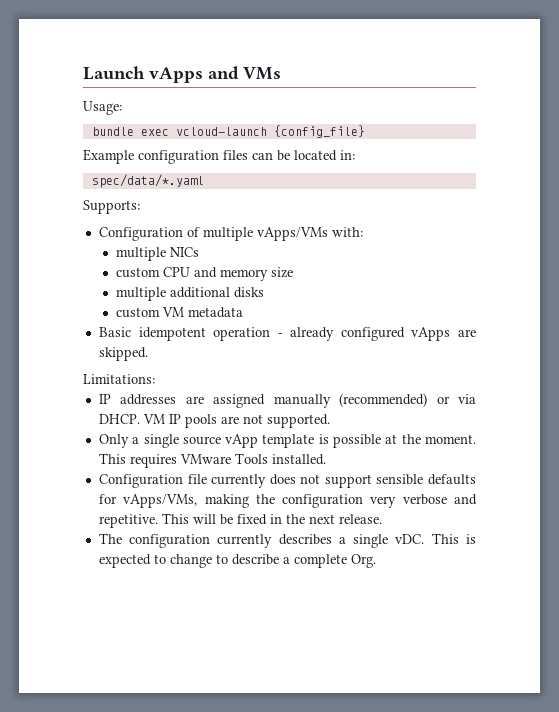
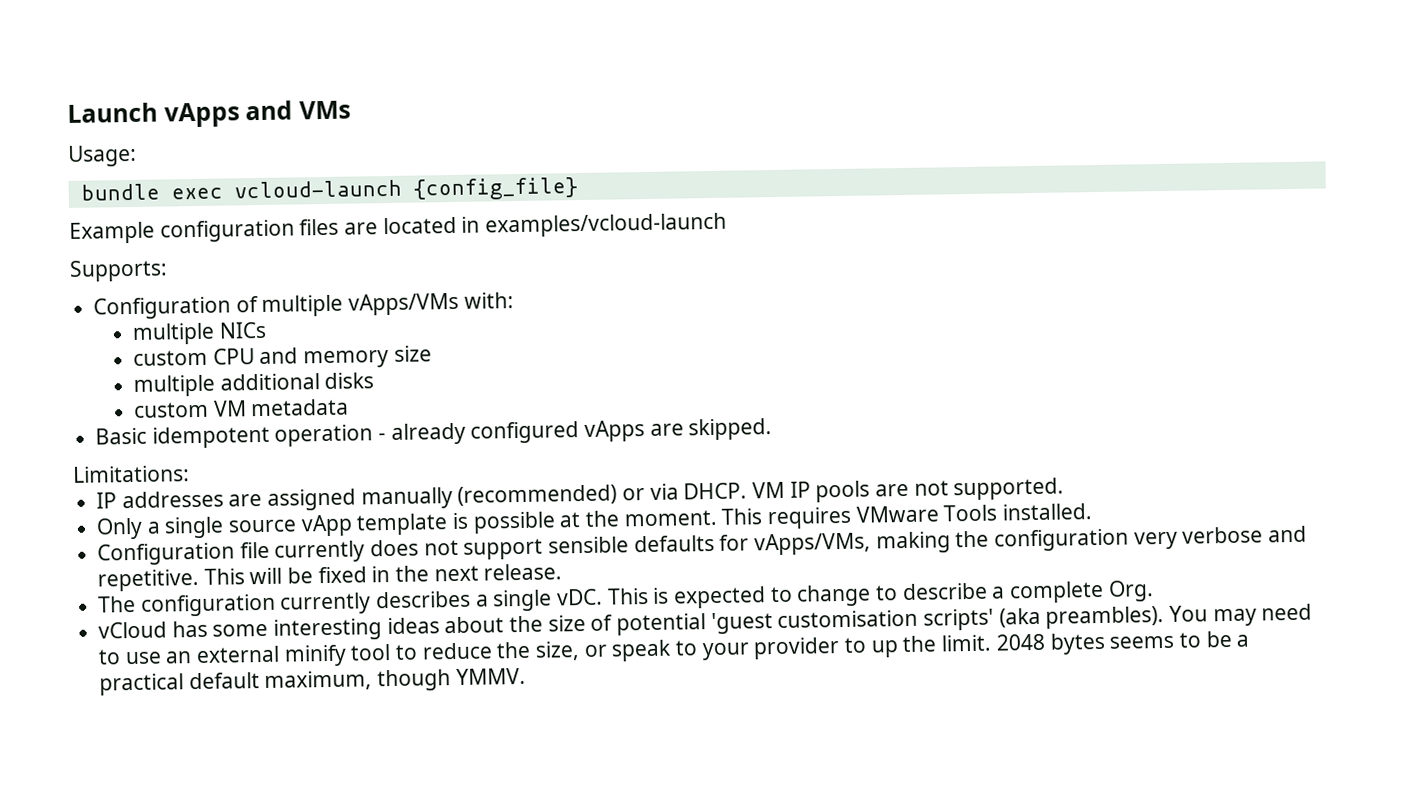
- Example configuration files can be located in:
- spec/data/*.yaml
+ Example configuration files are located in examples/vcloud-launch
+ vCloud has some interesting ideas about the size of potential 'guest customisation scripts' (aka preambles). You may need to use an external minify tool to reduce the size, or speak to your provider to up the limit. 2048 bytes seems to be a practical default maximum, though YMMV.

